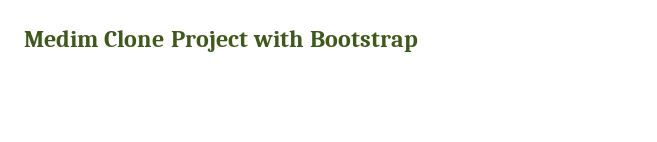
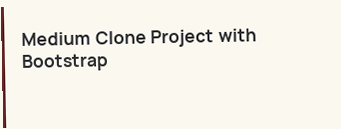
- Medim Clone Project with Bootstrap
+ Medium Clone Project with Bootstrap

